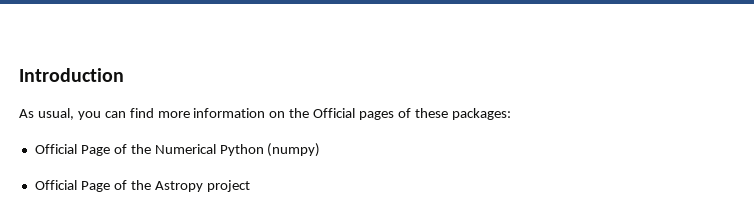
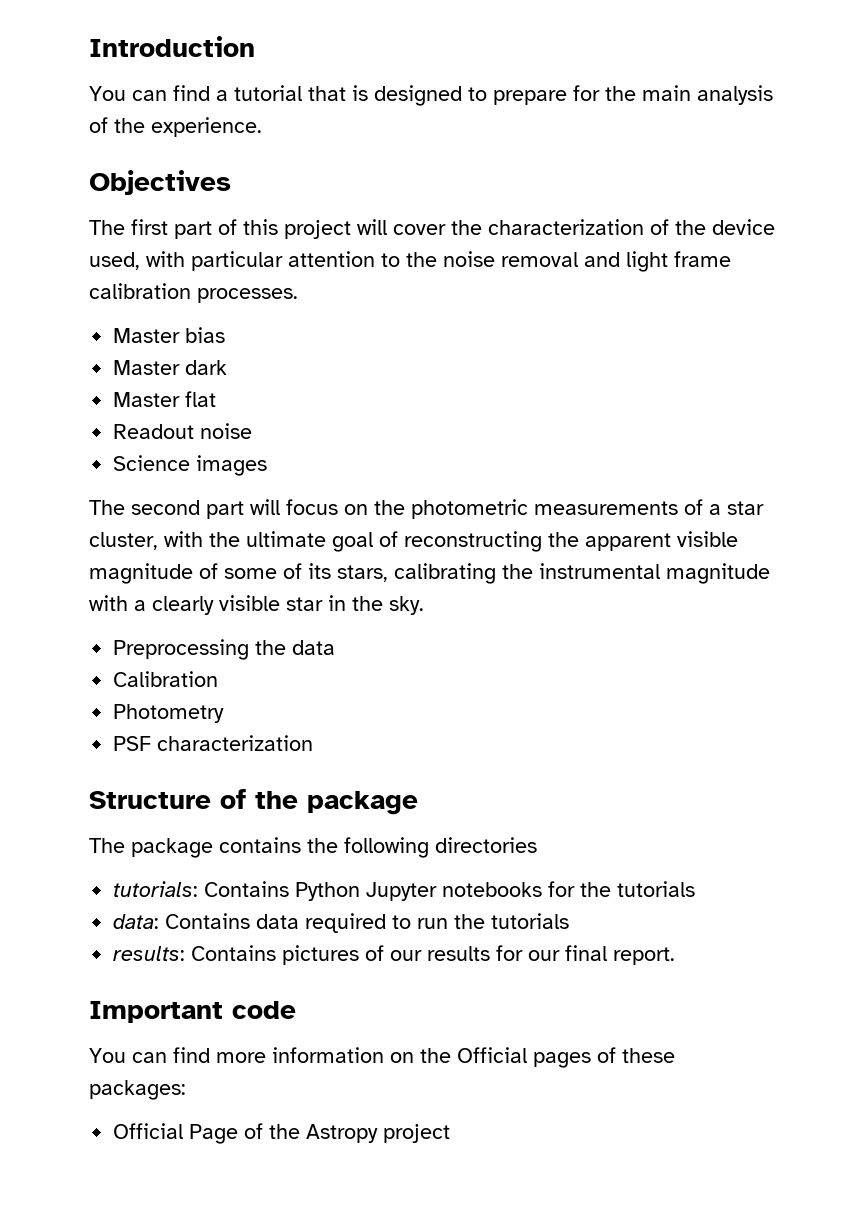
- As usual, you can find more information on the Official pages of these packages:
+ You can find a tutorial that is designed to prepare for the main analysis of the experience.
+ Objectives
+ The first part of this project will cover the characterization of the device used, with particular attention to the noise removal and light frame calibration processes.
+ Master bias
+ Master dark
+ Master flat
+ Readout noise
+ Science images
+ The second part will focus on the photometric measurements of a star cluster, with the ultimate goal of reconstructing the apparent visible magnitude of some of its stars, calibrating the instrumental magnitude with a clearly visible star in the sky.
+ Preprocessing the data
+ Calibration
+ Photometry
+ PSF characterization
+ Structure of the package
+ The package contains the following directories
+ tutorials: Contains Python Jupyter notebooks for the tutorials
+ data: Contains data required to run the tutorials
+ results: Contains pictures of our results for our final report.
+ Important code
+ You can find more information on the Official pages of these packages:
- Official Page of the Numerical Python (numpy)

